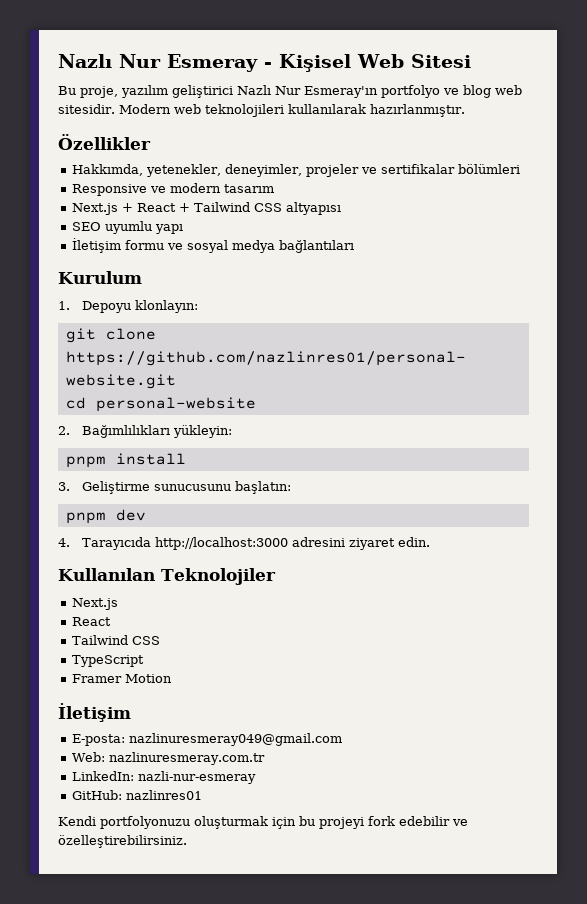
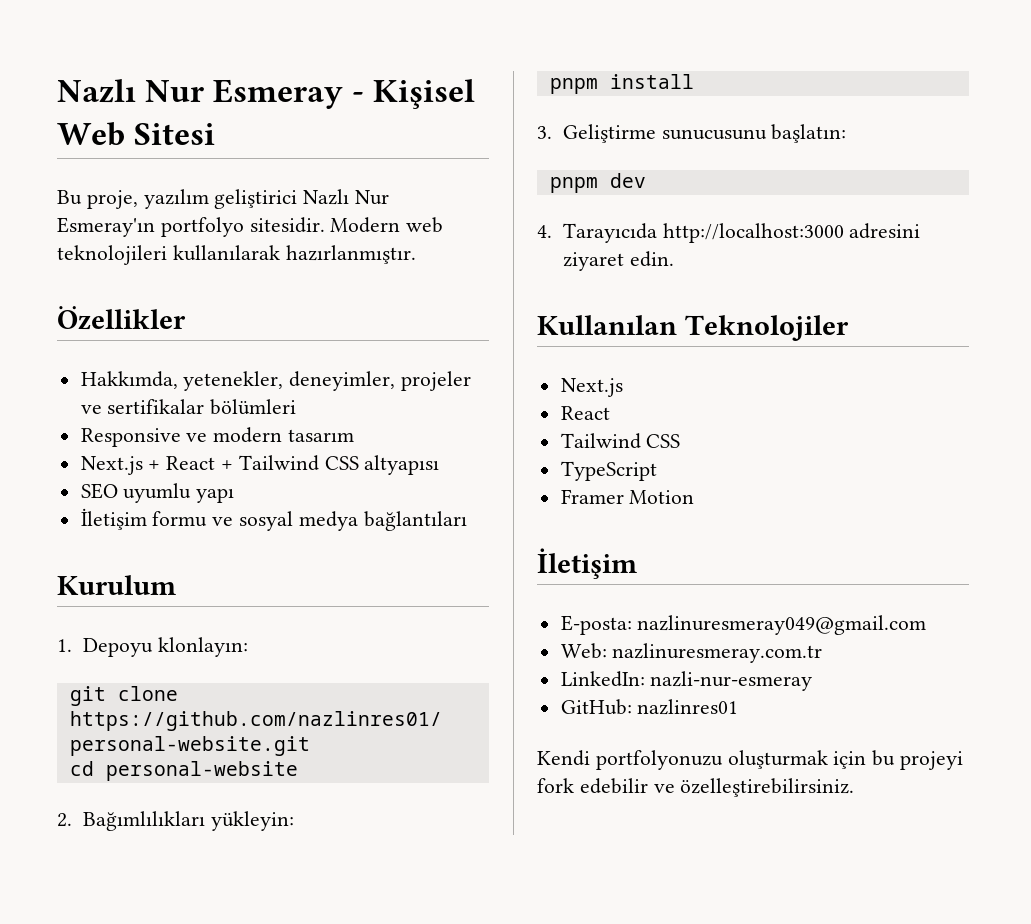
- Bu proje, yazılım geliştirici Nazlı Nur Esmeray'ın portfolyo ve blog web sitesidir.
+ Bu proje, yazılım geliştirici Nazlı Nur Esmeray'ın portfolyo sitesidir.

